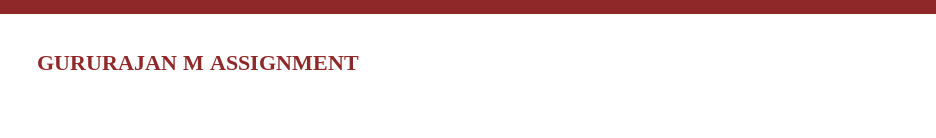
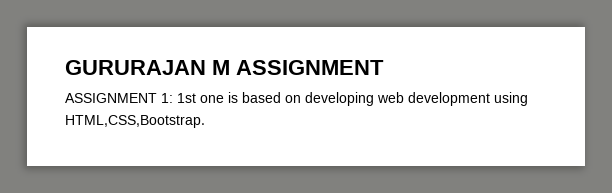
+ ASSIGNMENT 1: 1st one is based on developing web development using HTML,CSS,Bootstrap.

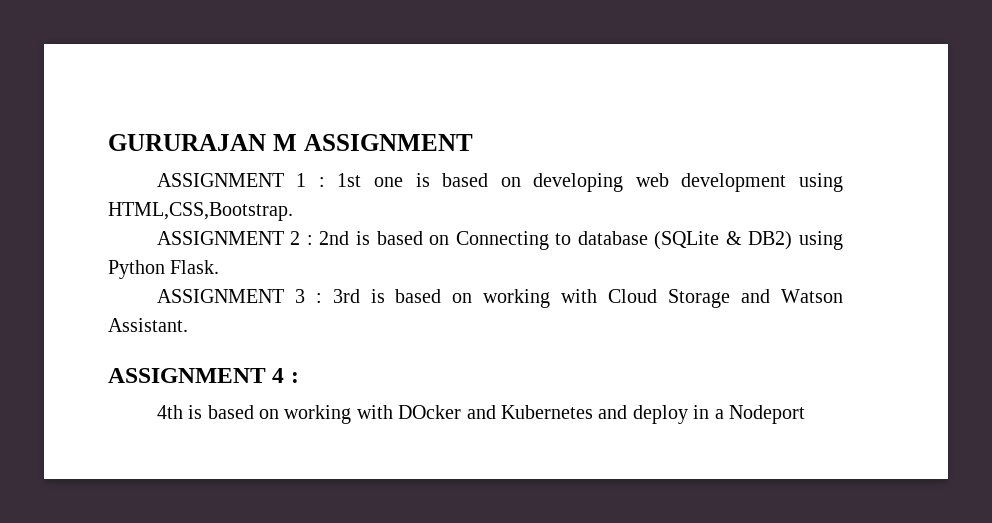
- ASSIGNMENT 1: 1st one is based on developing web development using HTML,CSS,Bootstrap.
+ ASSIGNMENT 1 : 1st one is based on developing web development using HTML,CSS,Bootstrap.
+ ASSIGNMENT 2 : 2nd is based on Connecting to database (SQLite & DB2) using Python Flask.
+ ASSIGNMENT 3 : 3rd is based on working with Cloud Storage and Watson Assistant.
+ ASSIGNMENT 4 :
+ 4th is based on working with DOcker and Kubernetes and deploy in a Nodeport

